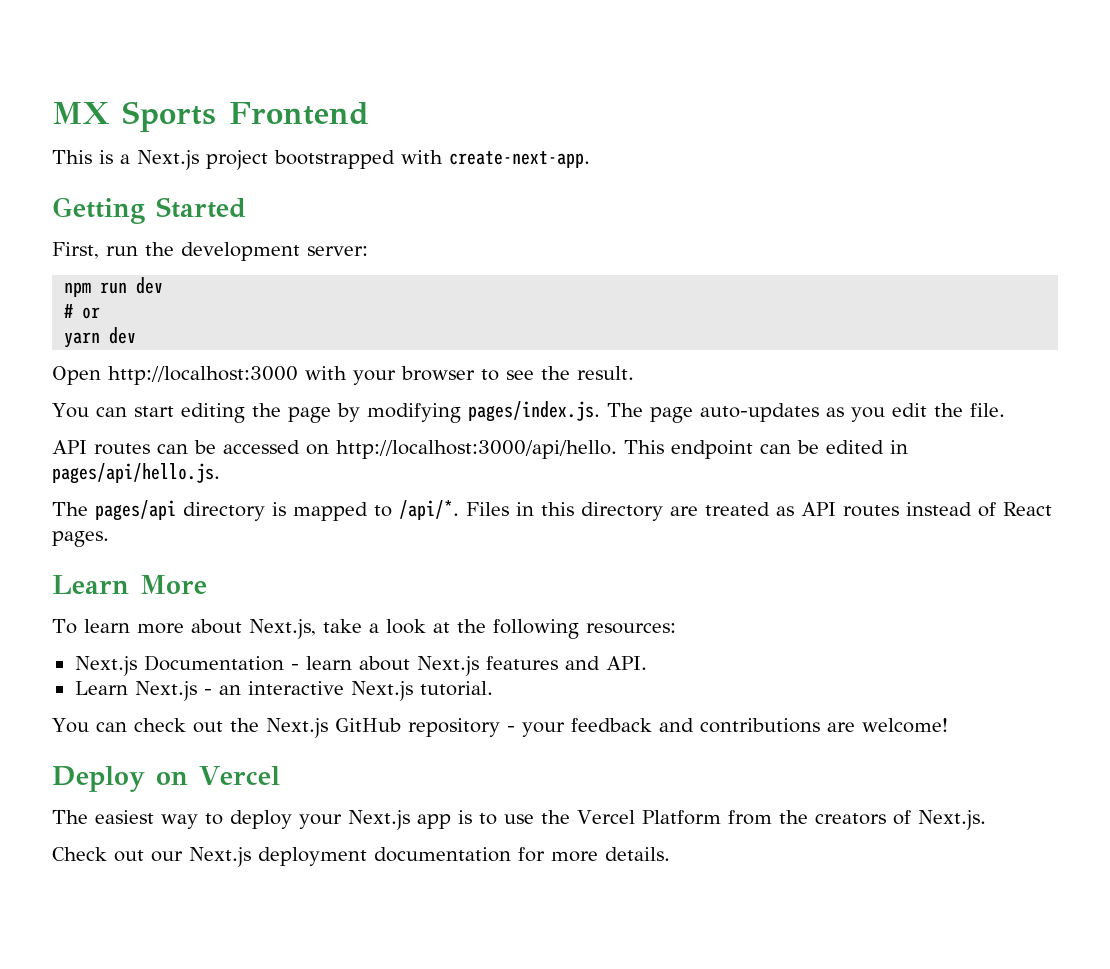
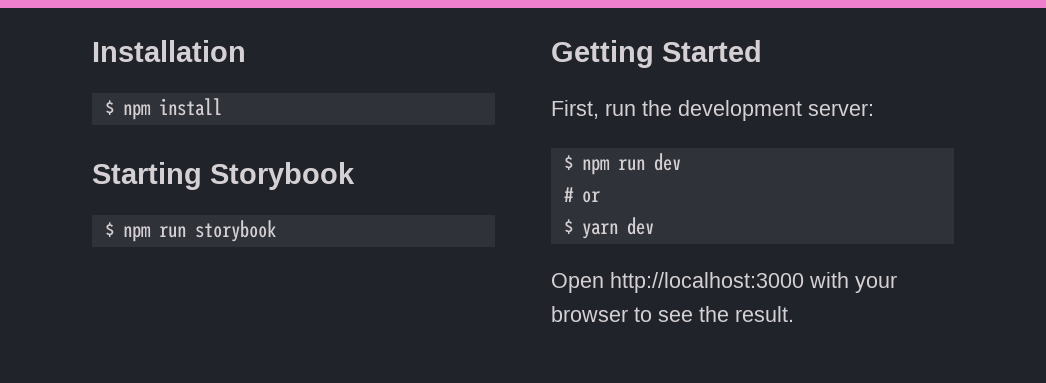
- MX Sports Frontend
- This is a Next.js project bootstrapped with create-next-app.
+ Installation
+ $ npm install
+ Starting Storybook
+ $ npm run storybook
- npm run dev
+ $ npm run dev
- yarn dev
+ $ yarn dev
- You can start editing the page by modifying pages/index.js. The page auto-updates as you edit the file.
- API routes can be accessed on http://localhost:3000/api/hello. This endpoint can be edited in pages/api/hello.js.
- The pages/api directory is mapped to /api/*. Files in this directory are treated as API routes instead of React pages.
- Learn More
- To learn more about Next.js, take a look at the following resources:
- Next.js Documentation - learn about Next.js features and API.
- Learn Next.js - an interactive Next.js tutorial.
- You can check out the Next.js GitHub repository - your feedback and contributions are welcome!
- Deploy on Vercel
- The easiest way to deploy your Next.js app is to use the Vercel Platform from the creators of Next.js.
- Check out our Next.js deployment documentation for more details.

